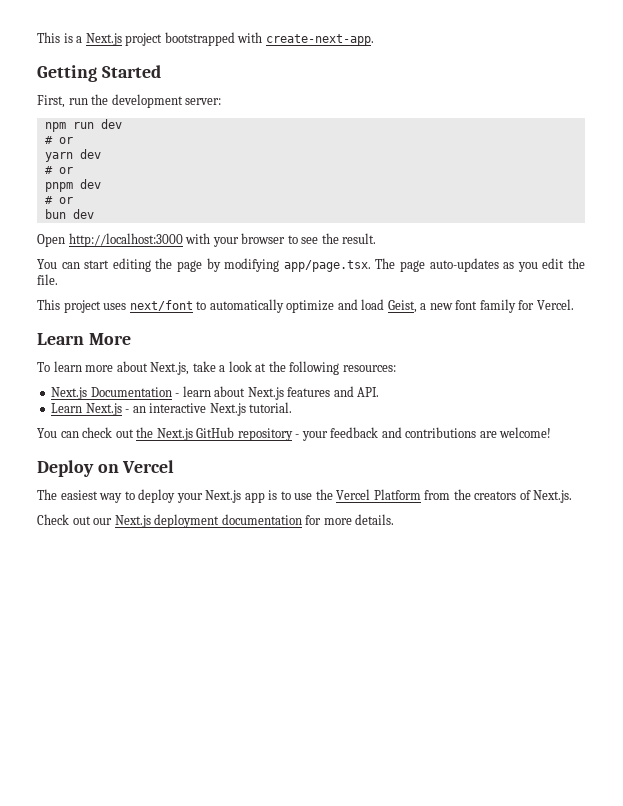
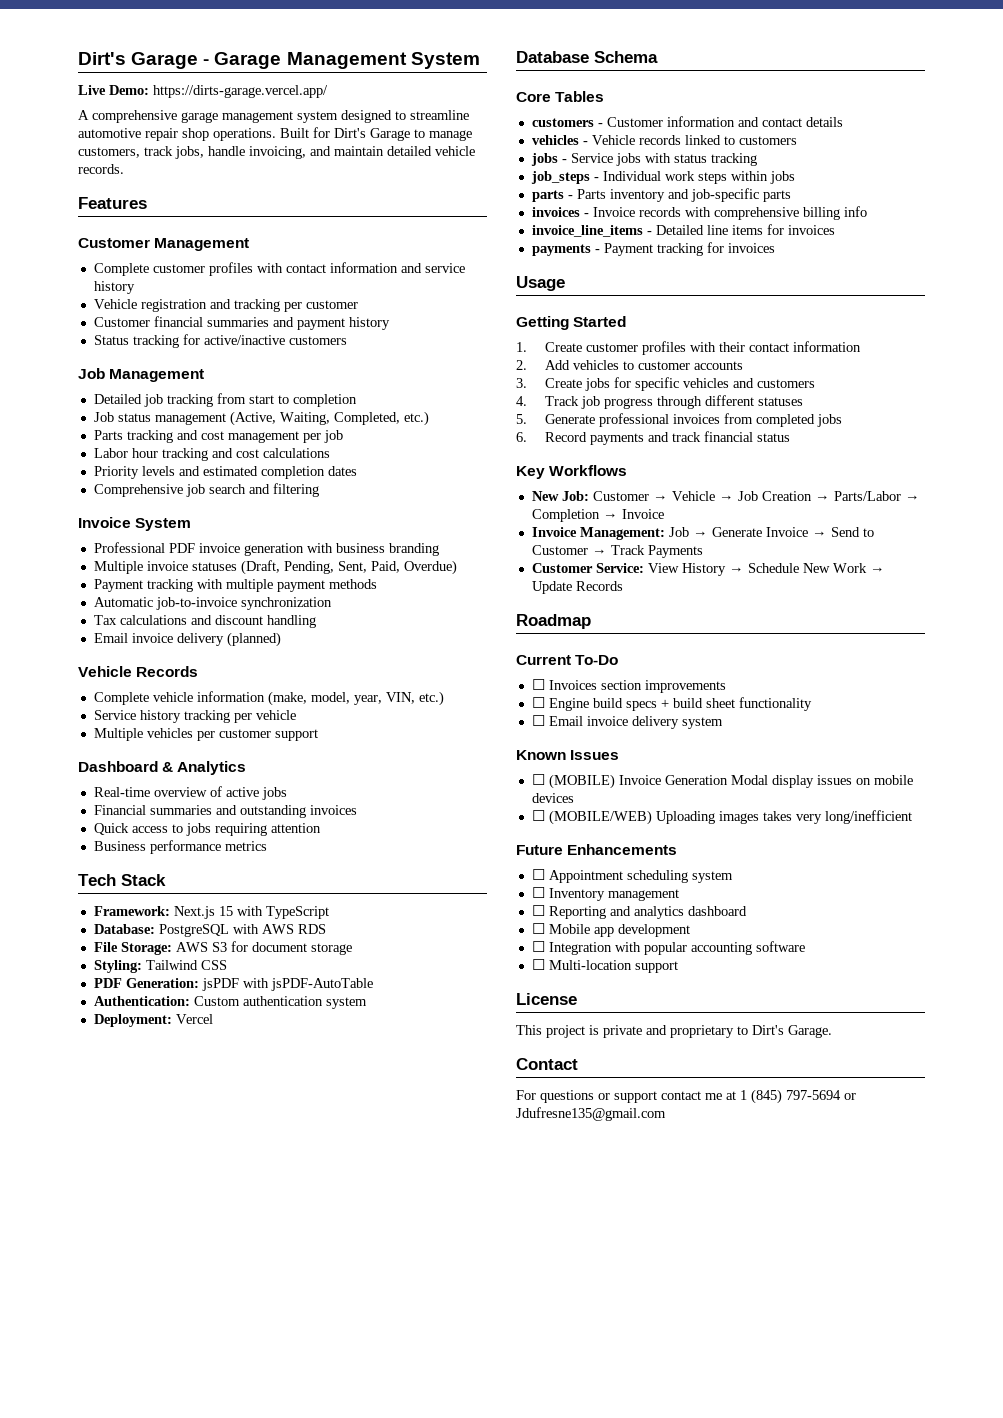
- This is a Next.js project bootstrapped with create-next-app.
+ Dirt's Garage - Garage Management System
+ Live Demo: https://dirts-garage.vercel.app/
+ A comprehensive garage management system designed to streamline automotive repair shop operations. Built for Dirt's Garage to manage customers, track jobs, handle invoicing, and maintain detailed vehicle records.
+ Features
+ Customer Management
+ Complete customer profiles with contact information and service history
+ Vehicle registration and tracking per customer
+ Customer financial summaries and payment history
+ Status tracking for active/inactive customers
+ Job Management
+ Detailed job tracking from start to completion
+ Job status management (Active, Waiting, Completed, etc.)
+ Parts tracking and cost management per job
+ Labor hour tracking and cost calculations
+ Priority levels and estimated completion dates
+ Comprehensive job search and filtering
+ Invoice System
+ Professional PDF invoice generation with business branding
+ Multiple invoice statuses (Draft, Pending, Sent, Paid, Overdue)
+ Payment tracking with multiple payment methods
+ Automatic job-to-invoice synchronization
+ Tax calculations and discount handling
+ Email invoice delivery (planned)
+ Vehicle Records
+ Complete vehicle information (make, model, year, VIN, etc.)
+ Service history tracking per vehicle
+ Multiple vehicles per customer support
+ Dashboard & Analytics
+ Real-time overview of active jobs
+ Financial summaries and outstanding invoices
+ Quick access to jobs requiring attention
+ Business performance metrics
+ Tech Stack
+ Framework: Next.js 15 with TypeScript
+ Database: PostgreSQL with AWS RDS
+ File Storage: AWS S3 for document storage
+ Styling: Tailwind CSS
+ PDF Generation: jsPDF with jsPDF-AutoTable
+ Authentication: Custom authentication system
+ Deployment: Vercel
+ Database Schema
+ Core Tables
+ customers - Customer information and contact details
+ vehicles - Vehicle records linked to customers
+ jobs - Service jobs with status tracking
+ job_steps - Individual work steps within jobs
+ parts - Parts inventory and job-specific parts
+ invoices - Invoice records with comprehensive billing info
+ invoice_line_items - Detailed line items for invoices
+ payments - Payment tracking for invoices
+ Usage
  Getting Started
- First, run the development server:
- npm run dev
- # or
- yarn dev
- # or
- pnpm dev
- # or
- bun dev
- Open http://localhost:3000 with your browser to see the result.
- You can start editing the page by modifying app/page.tsx. The page auto-updates as you edit the file.
- This project uses next/font to automatically optimize and load Geist, a new font family for Vercel.
- Learn More
- To learn more about Next.js, take a look at the following resources:
- Next.js Documentation - learn about Next.js features and API.
- Learn Next.js - an interactive Next.js tutorial.
- You can check out the Next.js GitHub repository - your feedback and contributions are welcome!
- Deploy on Vercel
- The easiest way to deploy your Next.js app is to use the Vercel Platform from the creators of Next.js.
- Check out our Next.js deployment documentation for more details.
+ 1. Create customer profiles with their contact information
+ 2. Add vehicles to customer accounts
+ 3. Create jobs for specific vehicles and customers
+ 4. Track job progress through different statuses
+ 5. Generate professional invoices from completed jobs
+ 6. Record payments and track financial status
+ Key Workflows
+ New Job: Customer → Vehicle → Job Creation → Parts/Labor → Completion → Invoice
+ Invoice Management: Job → Generate Invoice → Send to Customer → Track Payments
+ Customer Service: View History → Schedule New Work → Update Records
+ Roadmap
+ Current To-Do
+ ☐ Invoices section improvements
+ ☐ Engine build specs + build sheet functionality
+ ☐ Email invoice delivery system
+ Known Issues
+ ☐ (MOBILE) Invoice Generation Modal display issues on mobile devices
+ ☐ (MOBILE/WEB) Uploading images takes very long/inefficient
+ Future Enhancements
+ ☐ Appointment scheduling system
+ ☐ Inventory management
+ ☐ Reporting and analytics dashboard
+ ☐ Mobile app development
+ ☐ Integration with popular accounting software
+ ☐ Multi-location support
+ License
+ This project is private and proprietary to Dirt's Garage.
+ Contact
+ For questions or support contact me at 1 (845) 797-5694 or Jdufresne135@gmail.com

